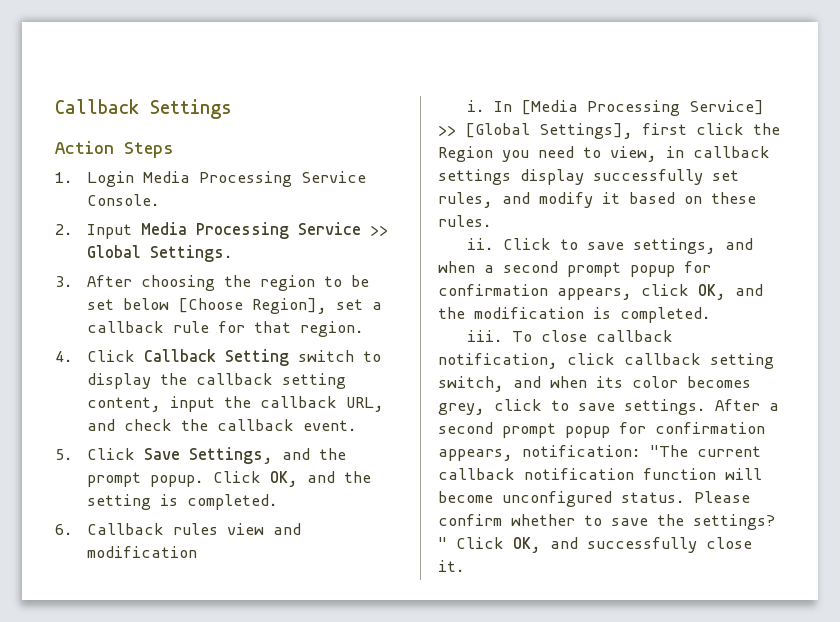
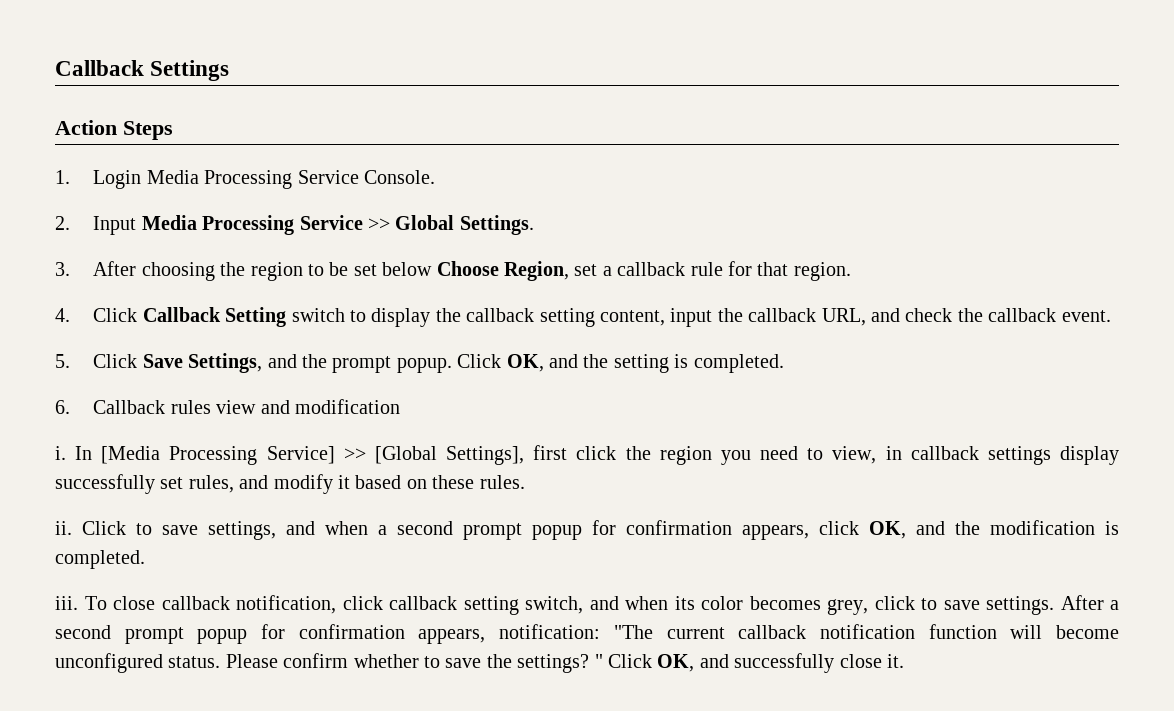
- 3. After choosing the region to be set below [Choose Region], set a callback rule for that region.
+ 3. After choosing the region to be set below Choose Region, set a callback rule for that region.
- In [Media Processing Service] >> [Global Settings], first click the Region you need to view, in callback settings display successfully set rules, and modify it based on these rules.
+ In [Media Processing Service] >> [Global Settings], first click the region you need to view, in callback settings display successfully set rules, and modify it based on these rules.

